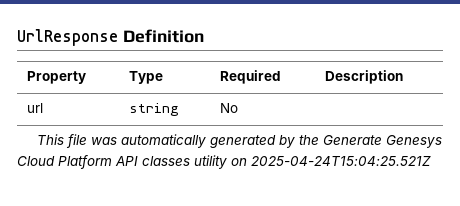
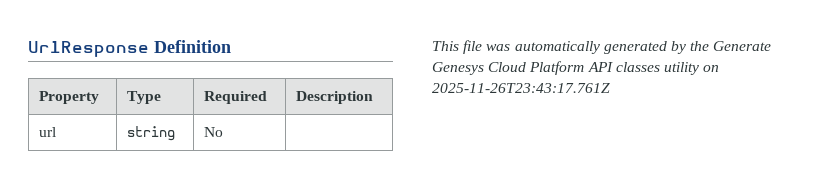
- This file was automatically generated by the Generate Genesys Cloud Platform API classes utility on 2025-04-24T15:04:25.521Z
+ This file was automatically generated by the Generate Genesys Cloud Platform API classes utility on 2025-11-26T23:43:17.761Z

